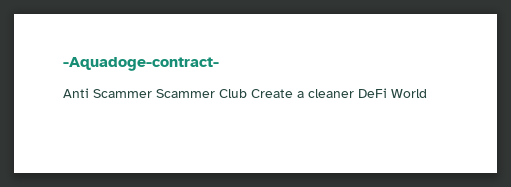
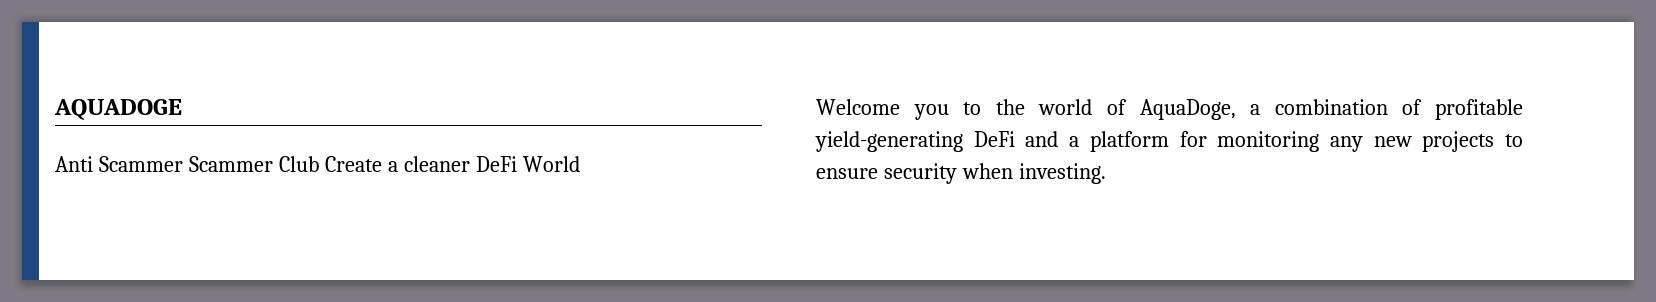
- -Aquadoge-contract-
+ AQUADOGE
+ Welcome you to the world of AquaDoge, a combination of profitable yield-generating DeFi and a platform for monitoring any new projects to ensure security when investing.

